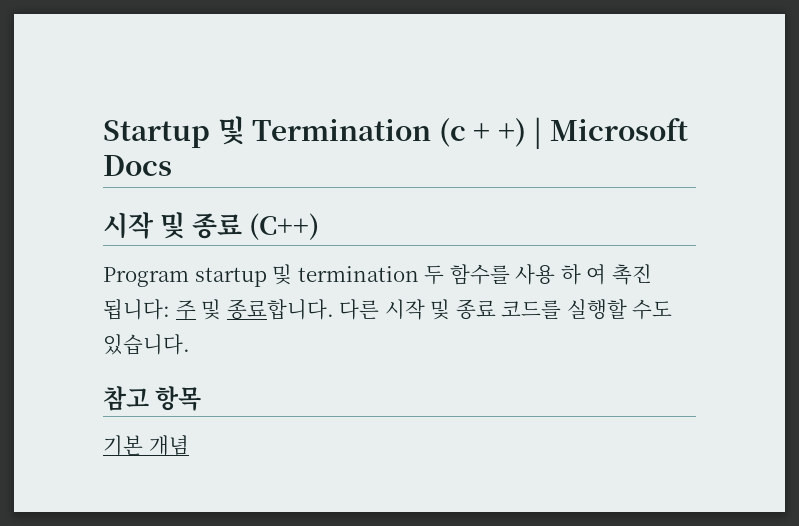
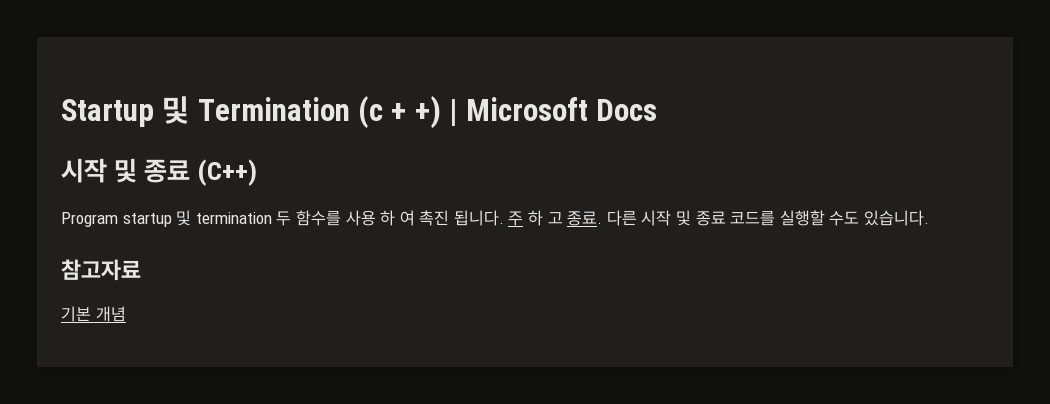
- Program startup 및 termination 두 함수를 사용 하 여 촉진 됩니다: 주 및 종료합니다.
+ Program startup 및 termination 두 함수를 사용 하 여 촉진 됩니다. 주 하 고 종료.
- 참고 항목
+ 참고자료

